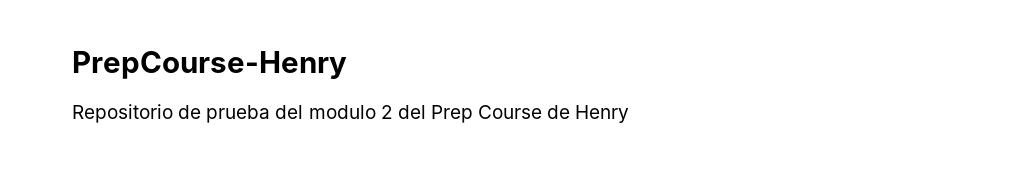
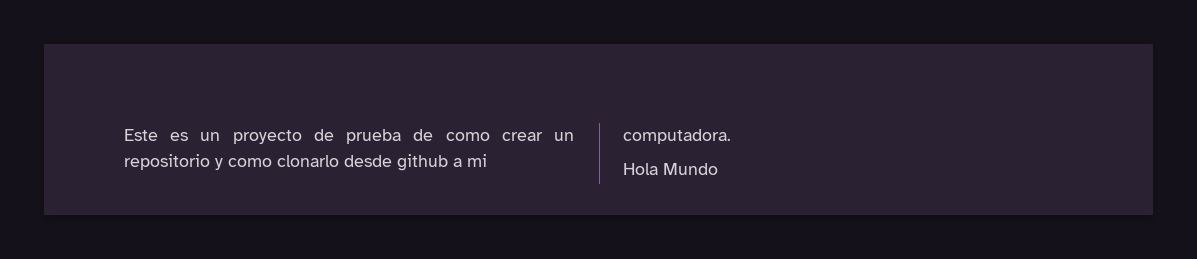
- PrepCourse-Henry
- Repositorio de prueba del modulo 2 del Prep Course de Henry
+ Este es un proyecto de prueba de como crear un repositorio y como clonarlo desde github a mi computadora.
+ Hola Mundo

